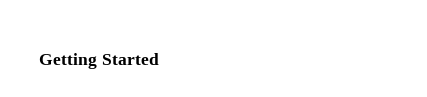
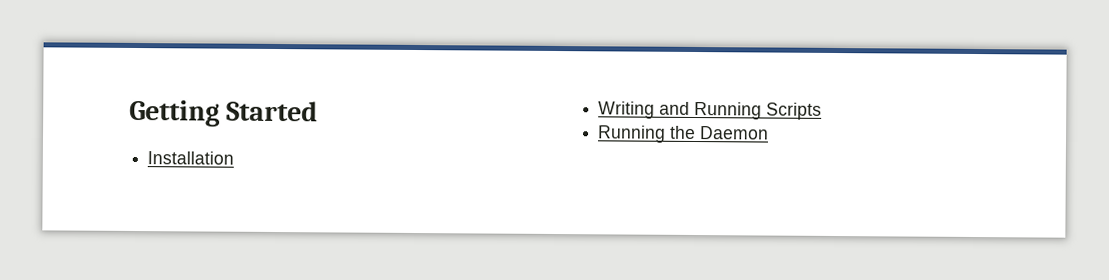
+ Installation
+ Writing and Running Scripts
+ Running the Daemon

